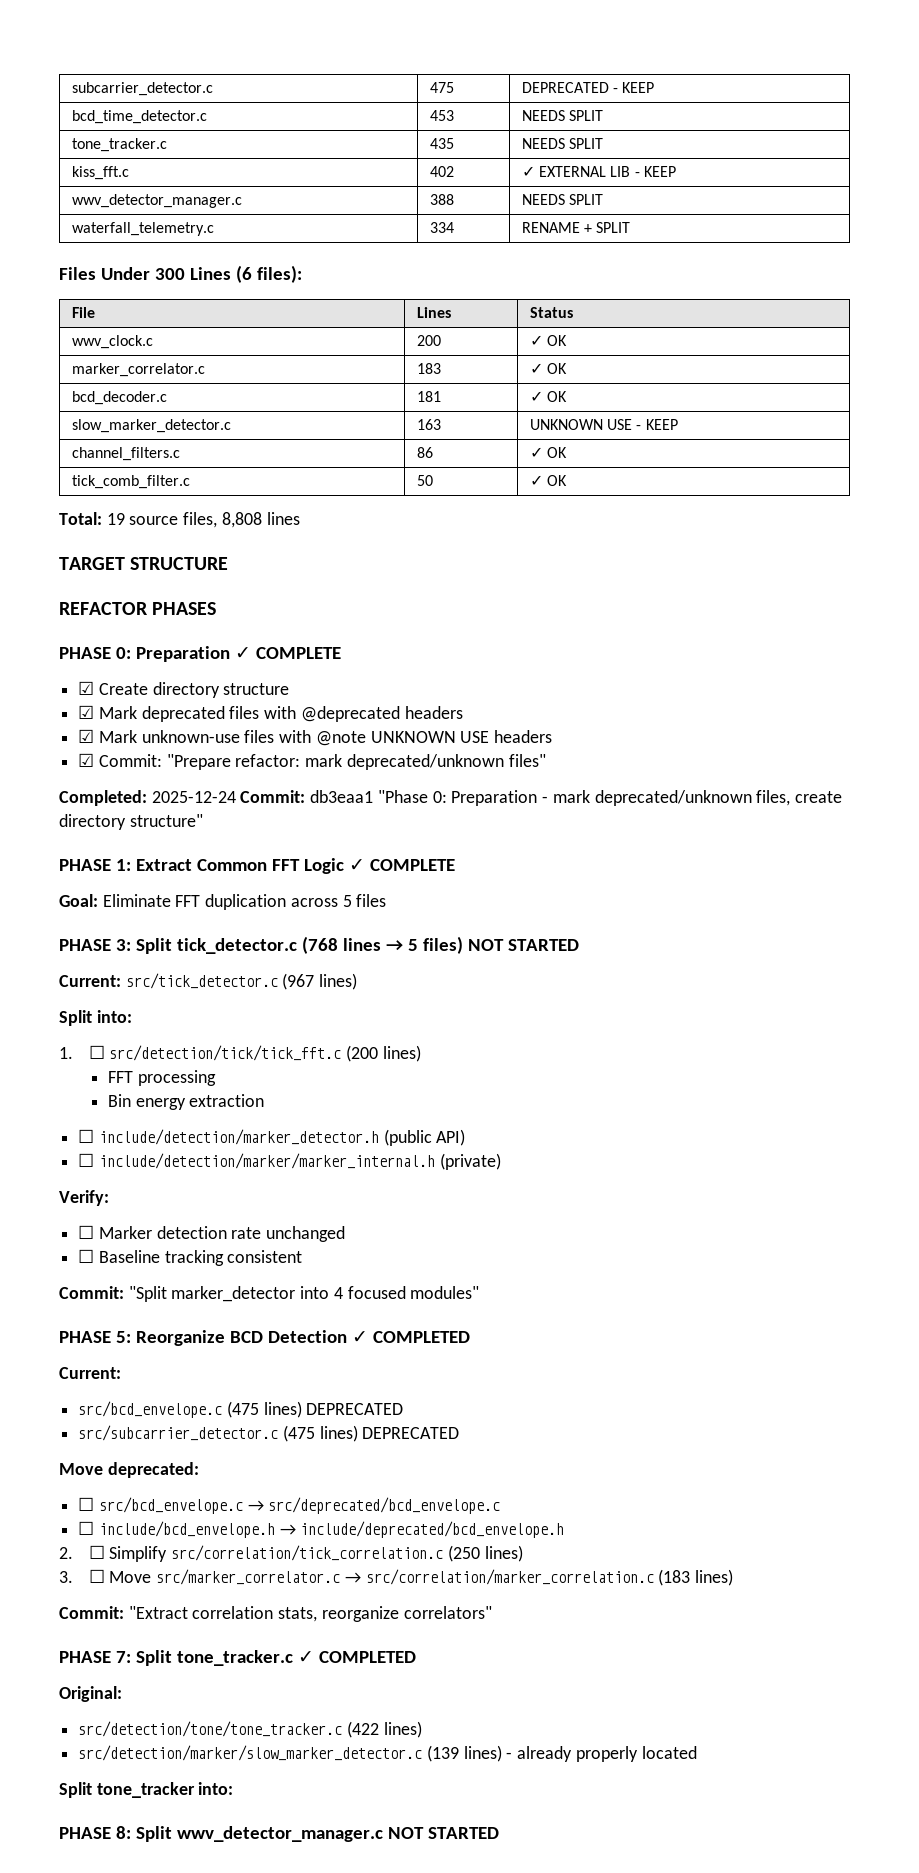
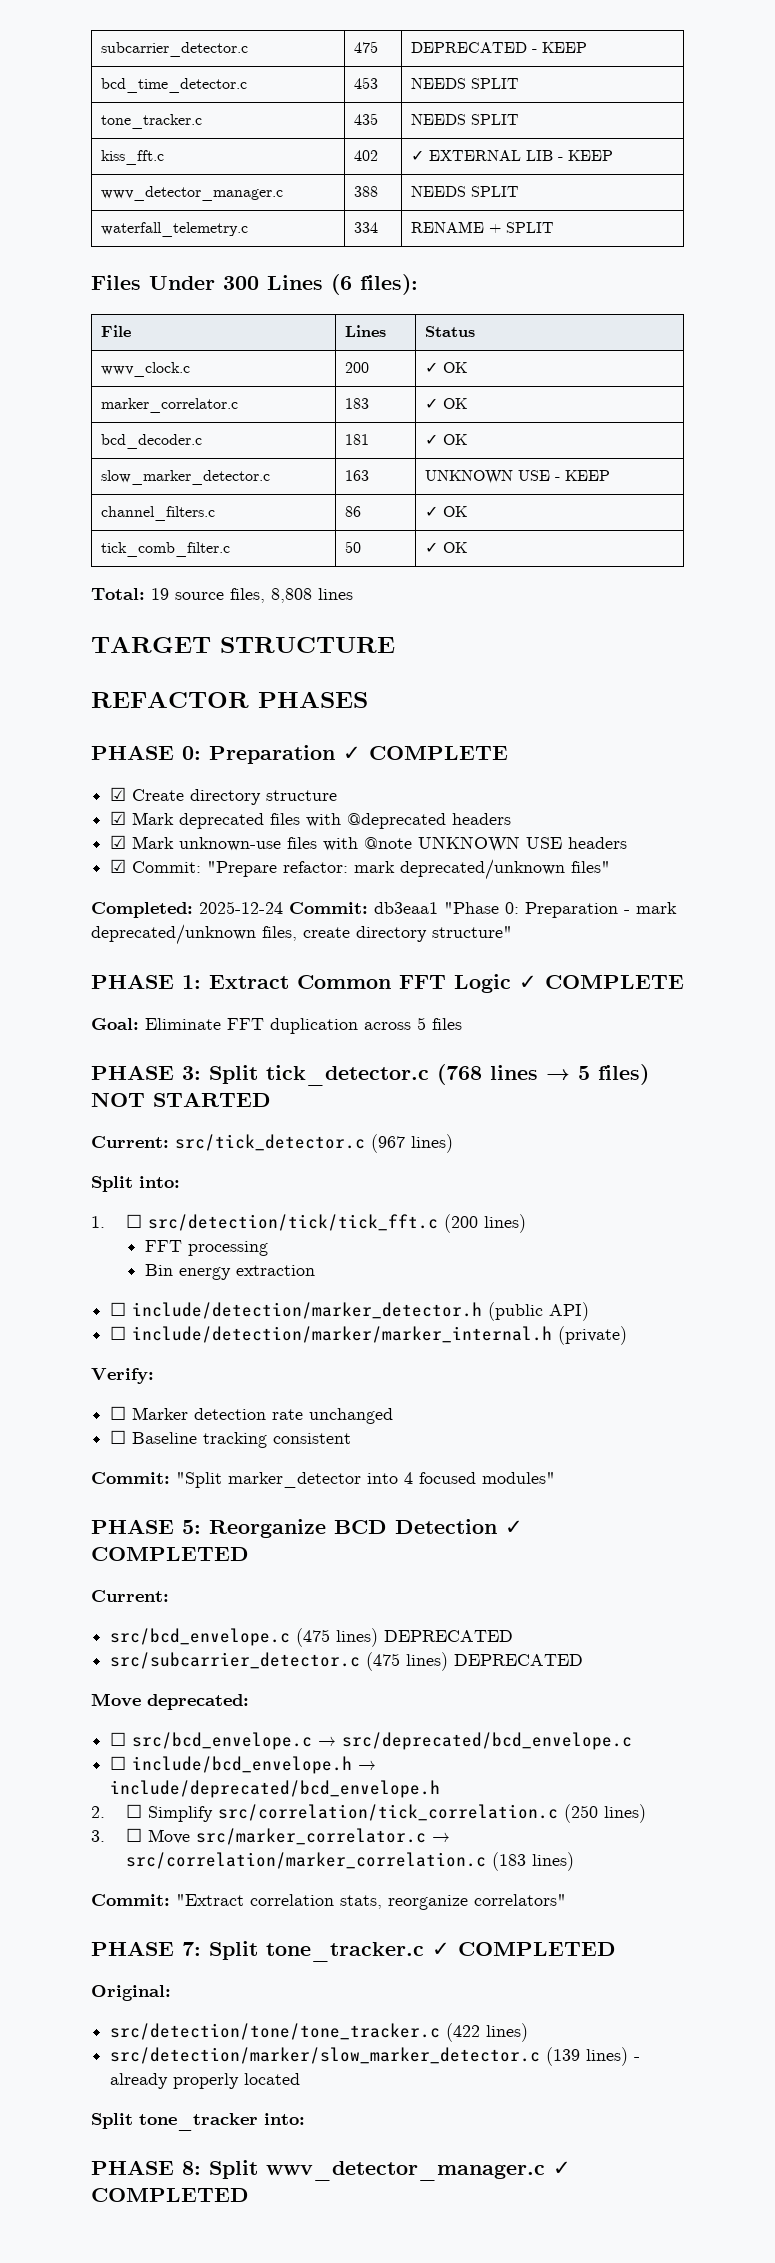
- PHASE 8: Split wwv_detector_manager.c NOT STARTED
+ PHASE 8: Split wwv_detector_manager.c ✓ COMPLETED

